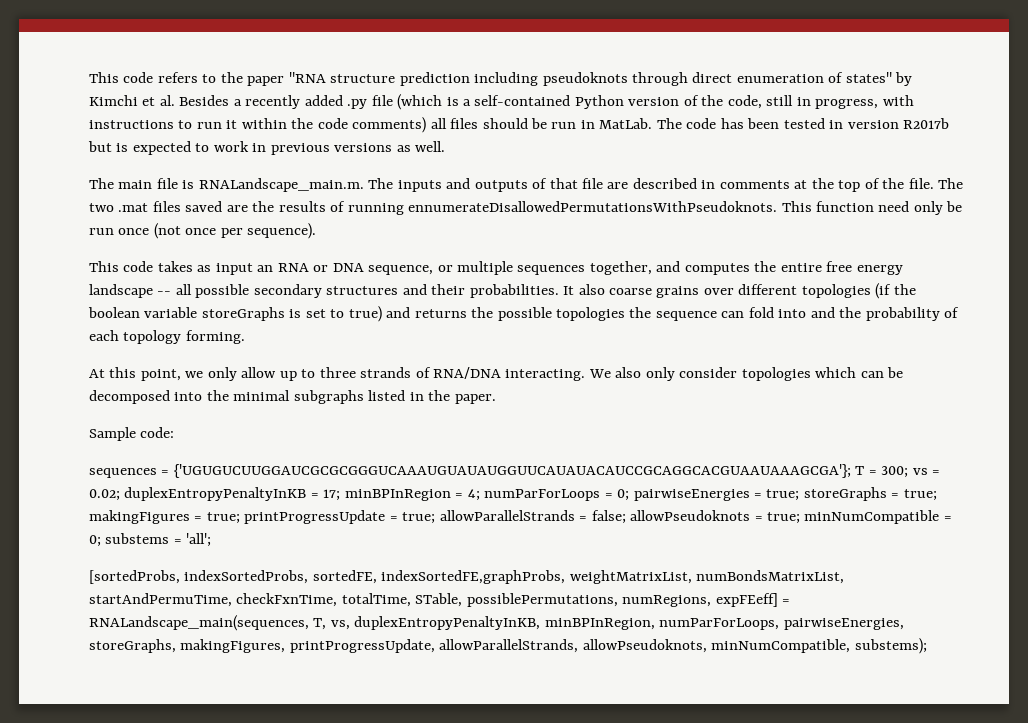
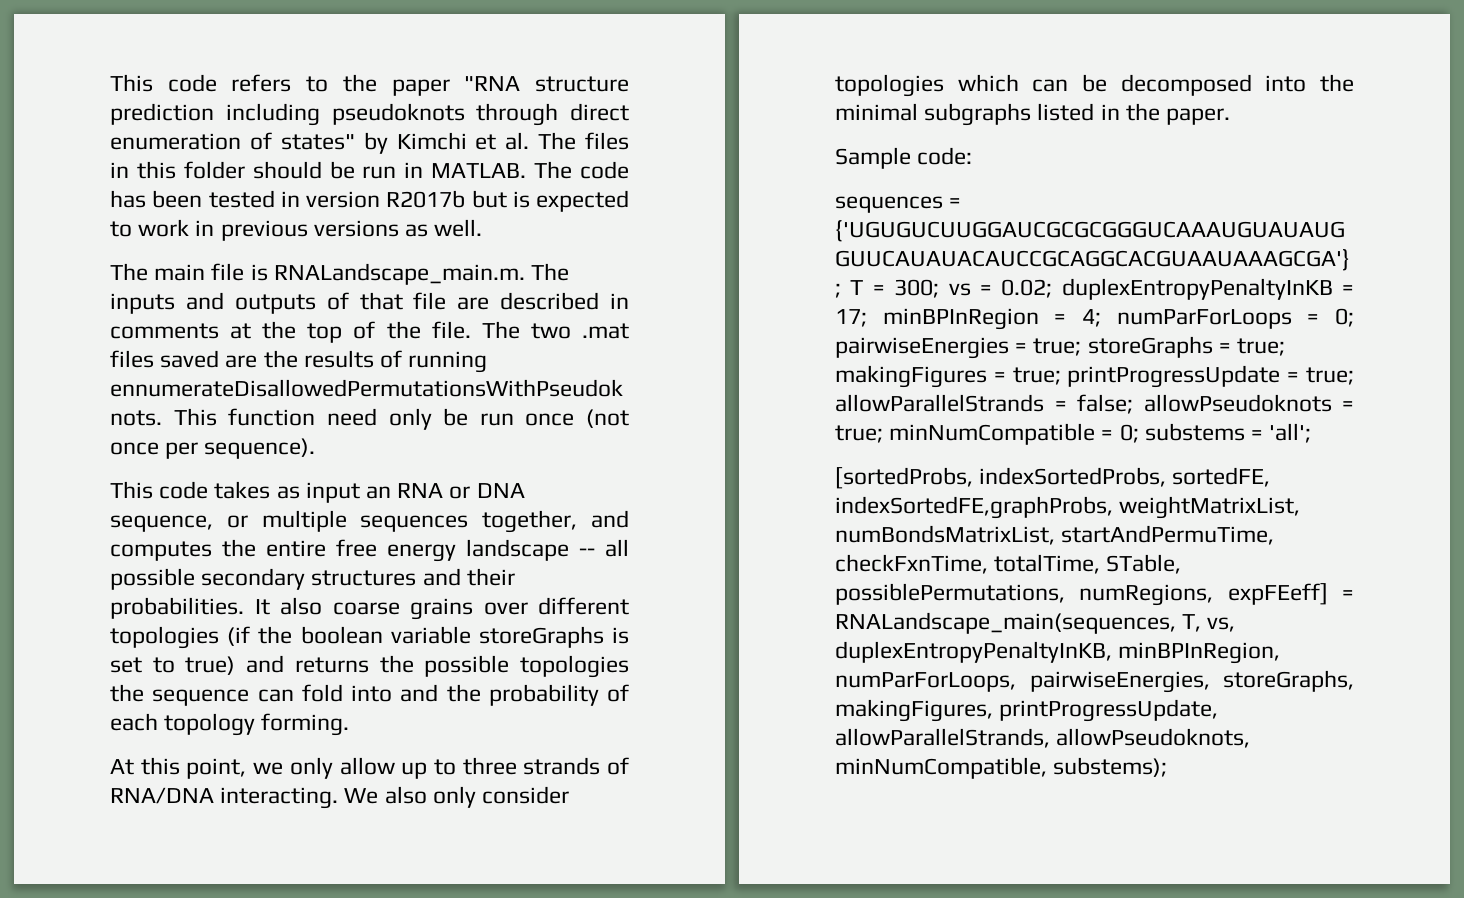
- This code refers to the paper "RNA structure prediction including pseudoknots through direct enumeration of states" by Kimchi et al. Besides a recently added .py file (which is a self-contained Python version of the code, still in progress, with instructions to run it within the code comments) all files should be run in MatLab.
+ This code refers to the paper "RNA structure prediction including pseudoknots through direct enumeration of states" by Kimchi et al. The files in this folder should be run in MATLAB.

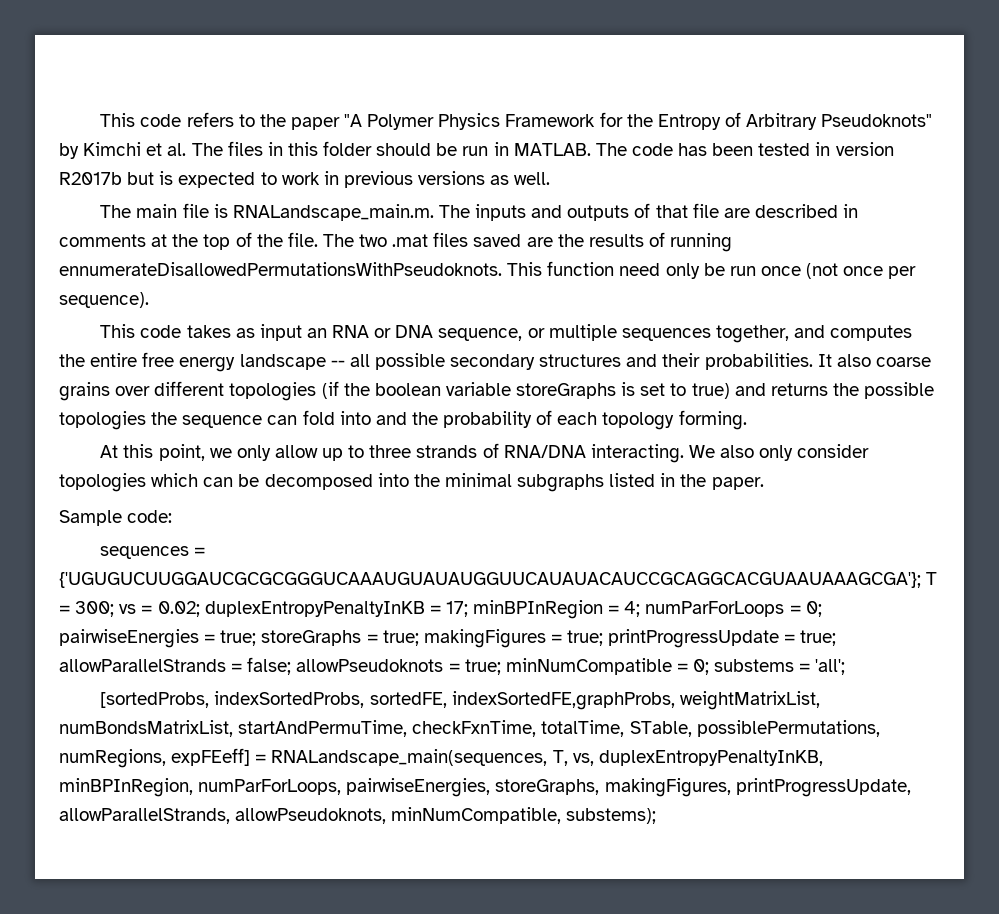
- This code refers to the paper "RNA structure prediction including pseudoknots through direct enumeration of states" by Kimchi et al. The files in this folder should be run in MATLAB.
+ This code refers to the paper "A Polymer Physics Framework for the Entropy of Arbitrary Pseudoknots" by Kimchi et al. The files in this folder should be run in MATLAB.

